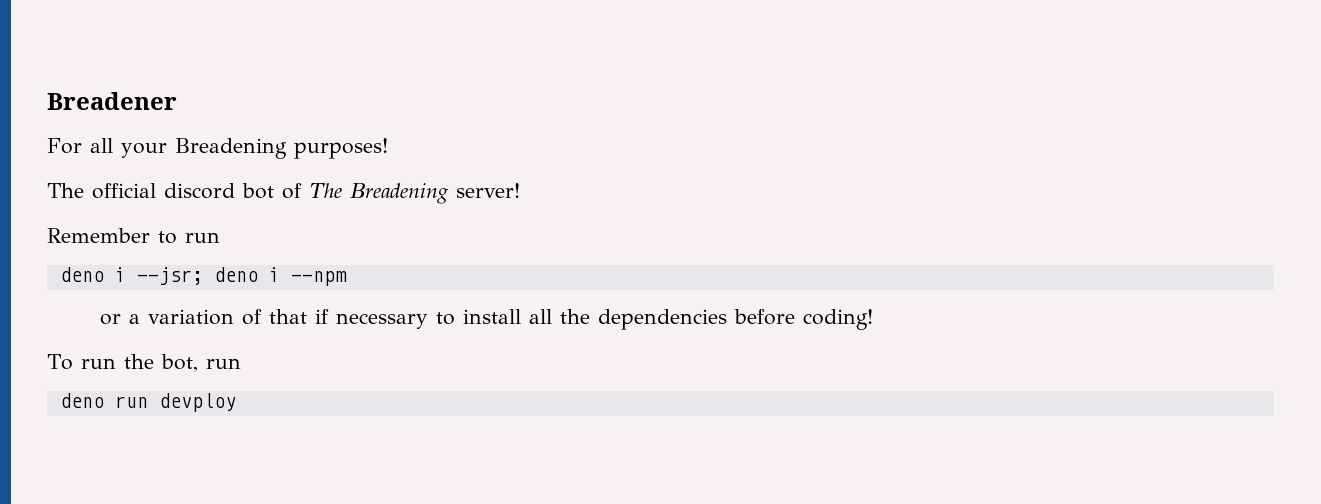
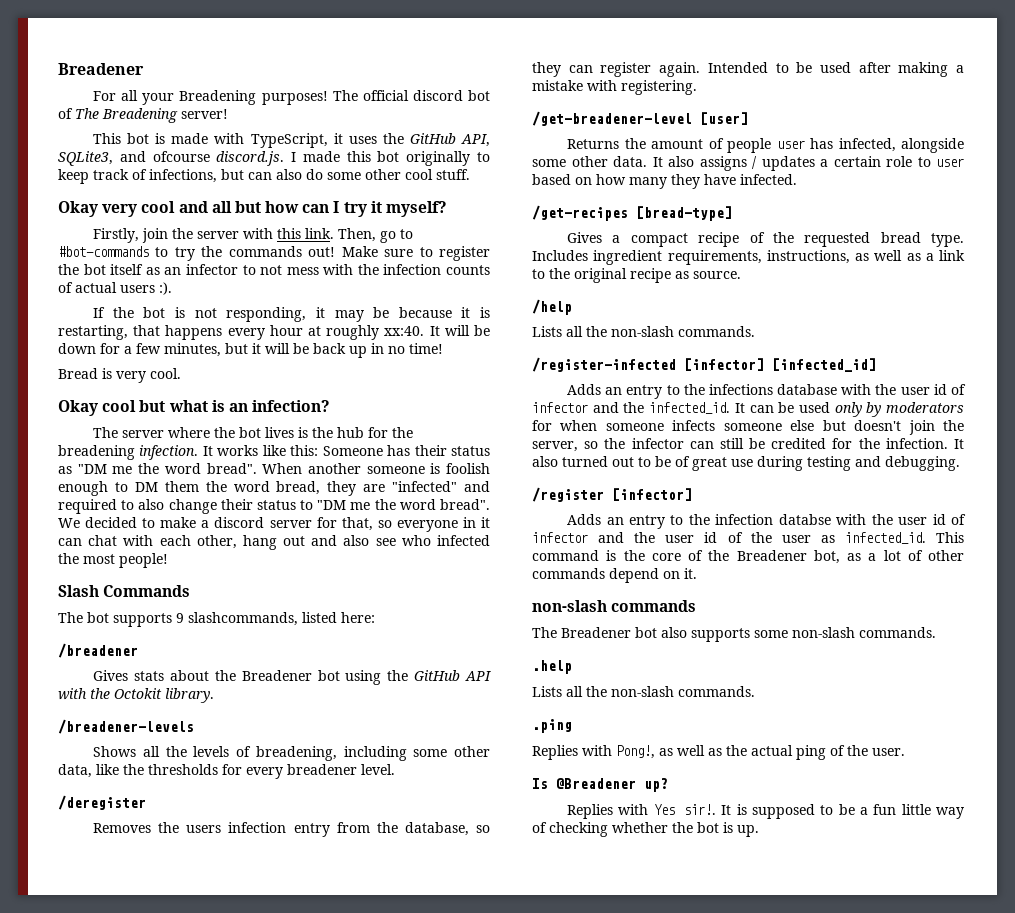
- For all your Breadening purposes!
- The official discord bot of The Breadening server!
+ For all your Breadening purposes! The official discord bot of The Breadening server!
- Remember to run
- deno i --jsr; deno i --npm
- or a variation of that if necessary to install all the dependencies before coding!
- To run the bot, run
- deno run devploy
+ This bot is made with TypeScript, it uses the GitHub API, SQLite3, and ofcourse discord.js. I made this bot originally to keep track of infections, but can also do some other cool stuff.
+ Okay very cool and all but how can I try it myself?
+ Firstly, join the server with this link. Then, go to #bot-commands to try the commands out! Make sure to register the bot itself as an infector to not mess with the infection counts of actual users :).
+ If the bot is not responding, it may be because it is restarting, that happens every hour at roughly xx:40. It will be down for a few minutes, but it will be back up in no time!
+ Bread is very cool.
+ Okay cool but what is an infection?
+ The server where the bot lives is the hub for the breadening infection. It works like this: Someone has their status as "DM me the word bread". When another someone is foolish enough to DM them the word bread, they are "infected" and required to also change their status to "DM me the word bread". We decided to make a discord server for that, so everyone in it can chat with each other, hang out and also see who infected the most people!
+ Slash Commands
+ The bot supports 9 slashcommands, listed here:
+ /breadener
+ Gives stats about the Breadener bot using the GitHub API with the Octokit library.
+ /breadener-levels
+ Shows all the levels of breadening, including some other data, like the thresholds for every breadener level.
+ /deregister
+ Removes the users infection entry from the database, so they can register again. Intended to be used after making a mistake with registering.
+ /get-breadener-level [user]
+ Returns the amount of people user has infected, alongside some other data. It also assigns / updates a certain role to user based on how many they have infected.
+ /get-recipes [bread-type]
+ Gives a compact recipe of the requested bread type. Includes ingredient requirements, instructions, as well as a link to the original recipe as source.
+ /help
+ Lists all the non-slash commands.
+ /register-infected [infector] [infected_id]
+ Adds an entry to the infections database with the user id of infector and the infected_id. It can be used only by moderators for when someone infects someone else but doesn't join the server, so the infector can still be credited for the infection. It also turned out to be of great use during testing and debugging.
+ /register [infector]
+ Adds an entry to the infection databse with the user id of infector and the user id of the user as infected_id. This command is the core of the Breadener bot, as a lot of other commands depend on it.
+ non-slash commands
+ The Breadener bot also supports some non-slash commands.
+ .help
+ Lists all the non-slash commands.
+ .ping
+ Replies with Pong!, as well as the actual ping of the user.
+ Is @Breadener up?
+ Replies with Yes sir!. It is supposed to be a fun little way of checking whether the bot is up.

